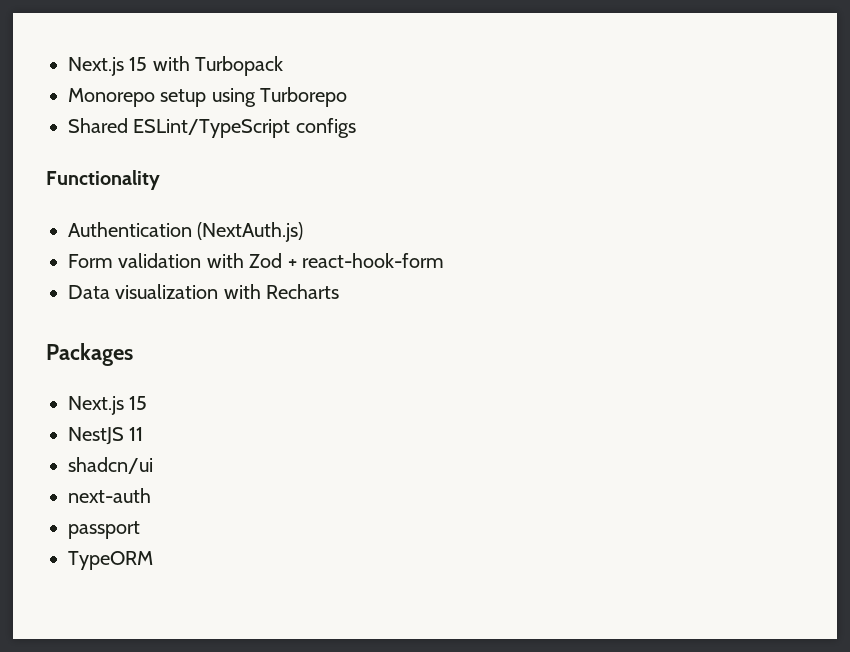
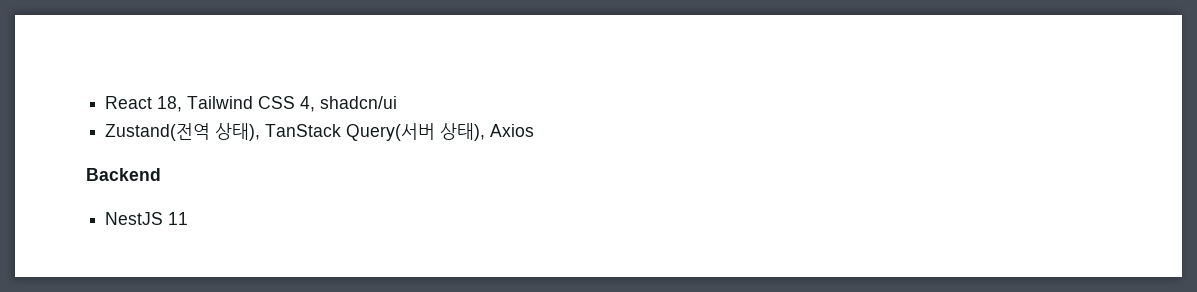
- Next.js 15 with Turbopack
- Monorepo setup using Turborepo
- Shared ESLint/TypeScript configs
- Functionality
- Authentication (NextAuth.js)
- Form validation with Zod + react-hook-form
- Data visualization with Recharts
- Packages
- Next.js 15
+ React 18, Tailwind CSS 4, shadcn/ui
+ Zustand(전역 상태), TanStack Query(서버 상태), Axios
+ Backend
  NestJS 11
- shadcn/ui
- next-auth
- passport
- TypeORM

